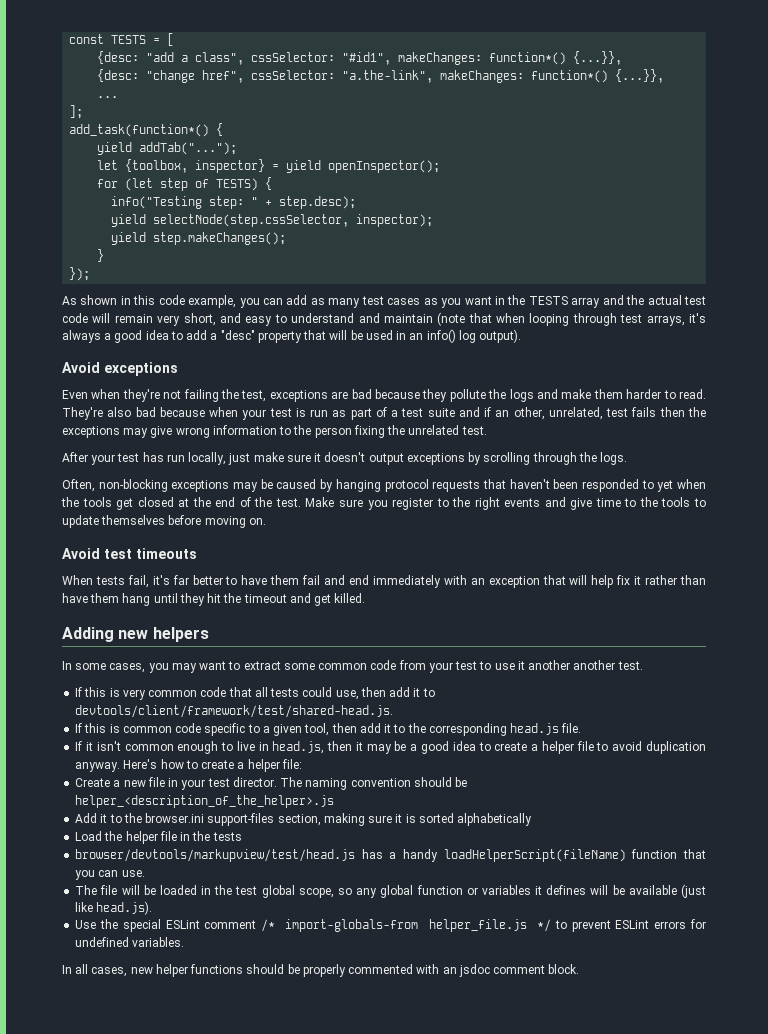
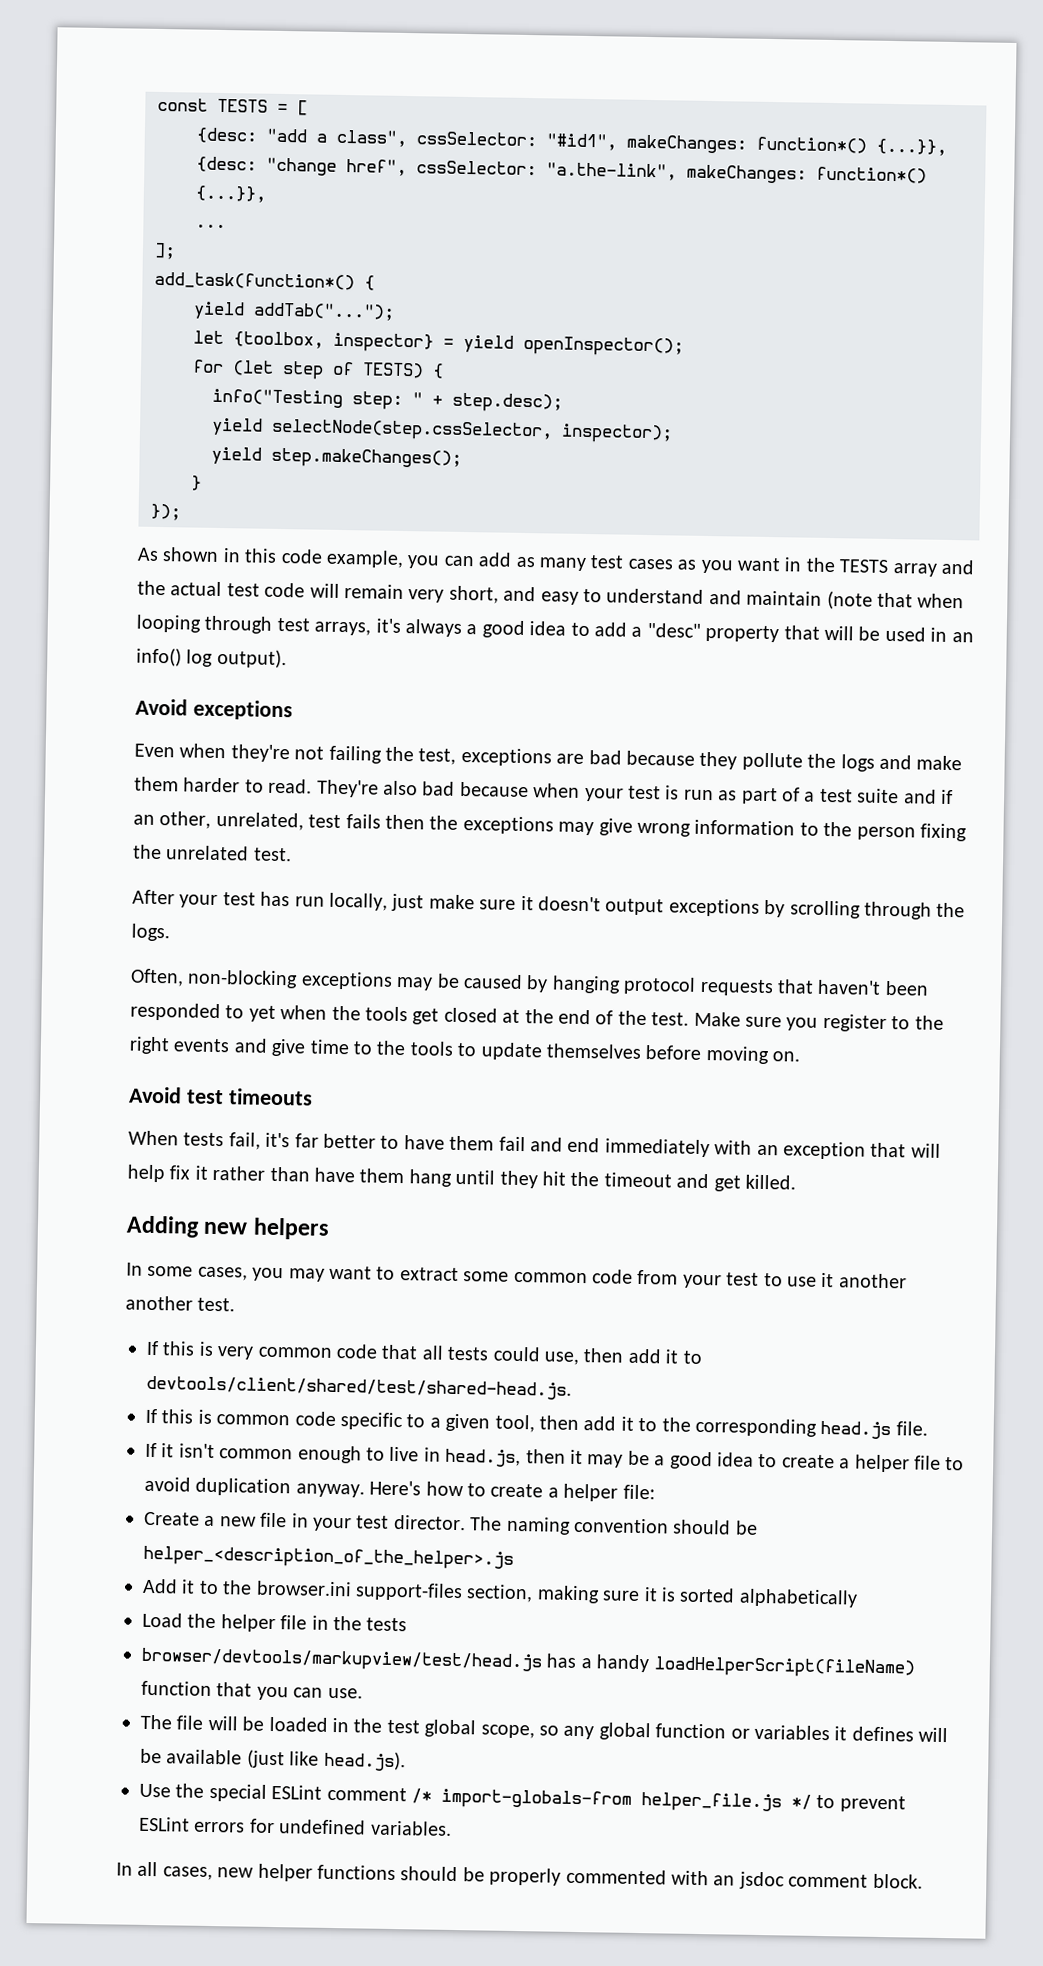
- If this is very common code that all tests could use, then add it to devtools/client/framework/test/shared-head.js.
+ If this is very common code that all tests could use, then add it to devtools/client/shared/test/shared-head.js.

